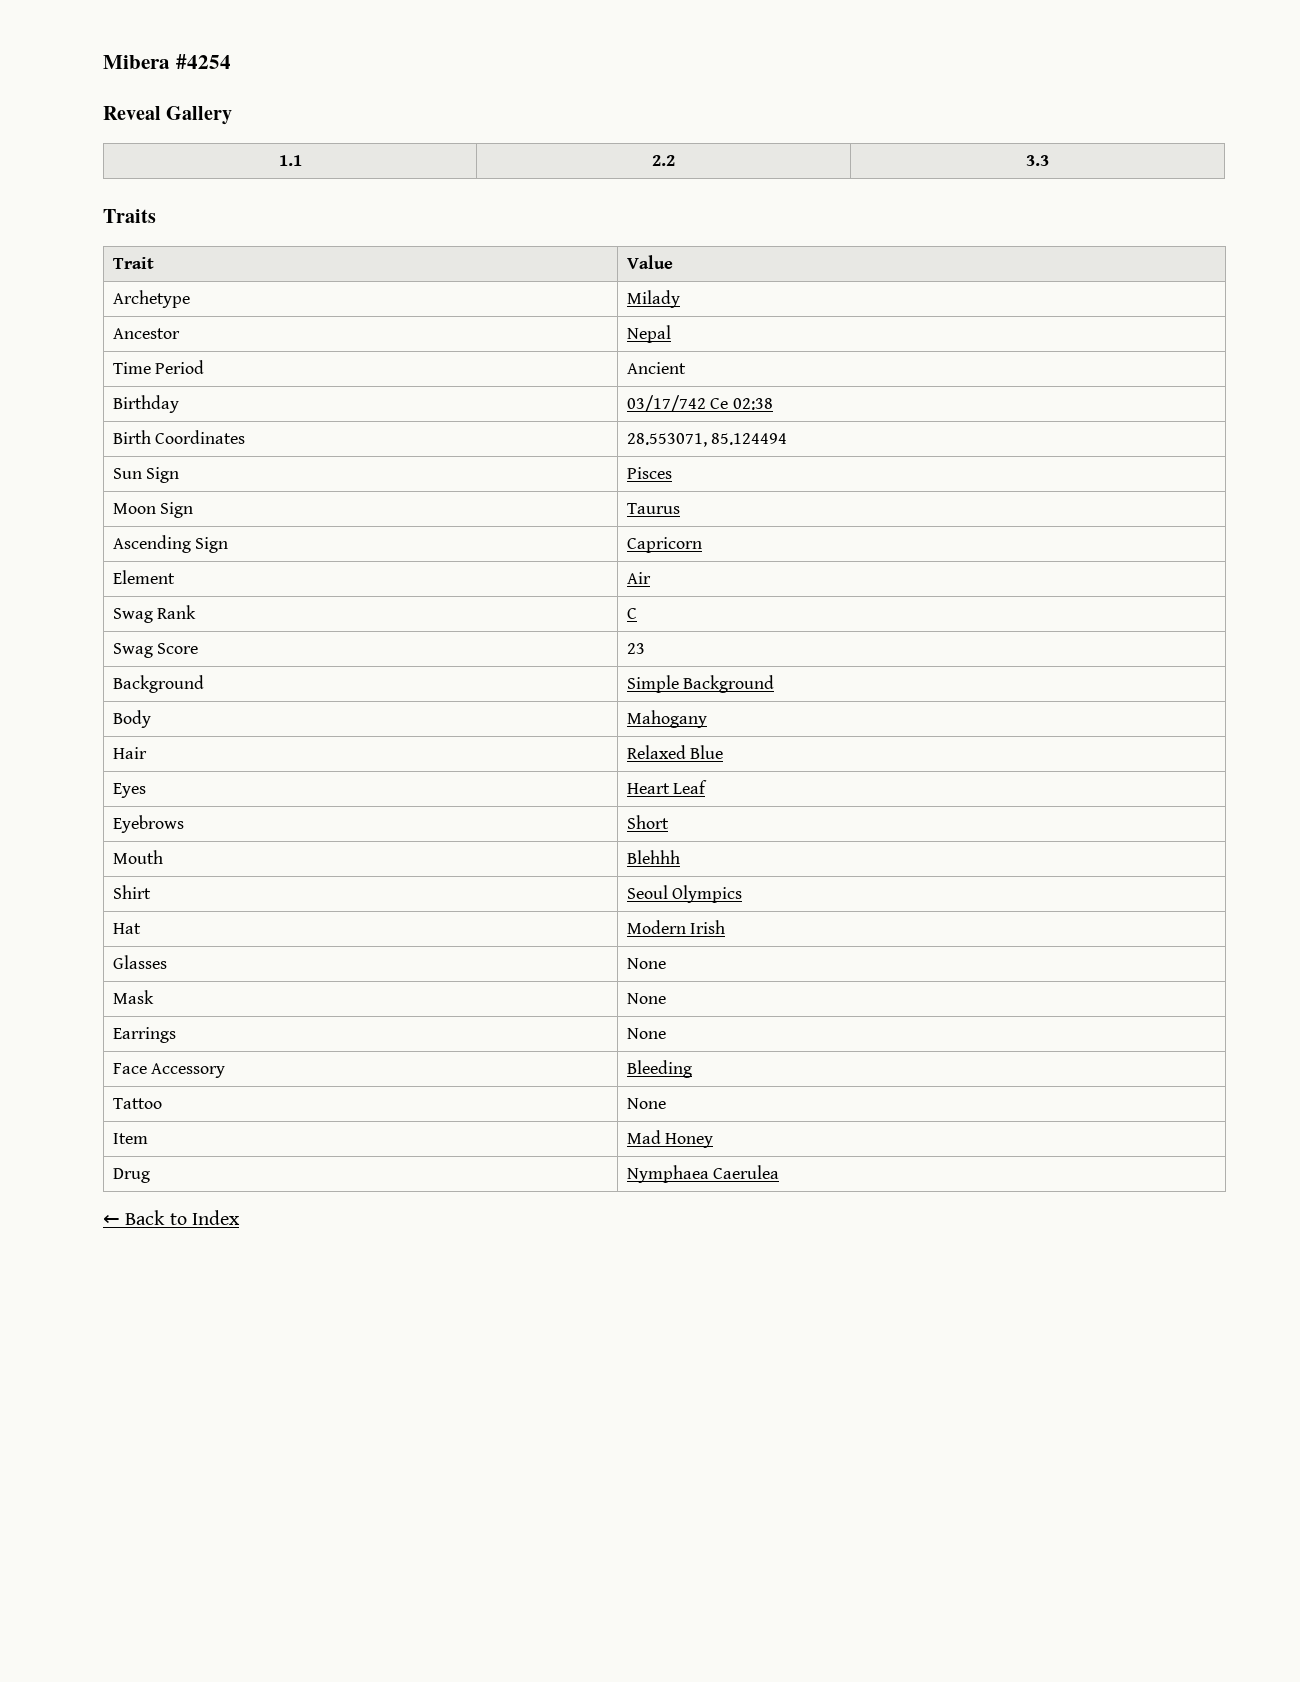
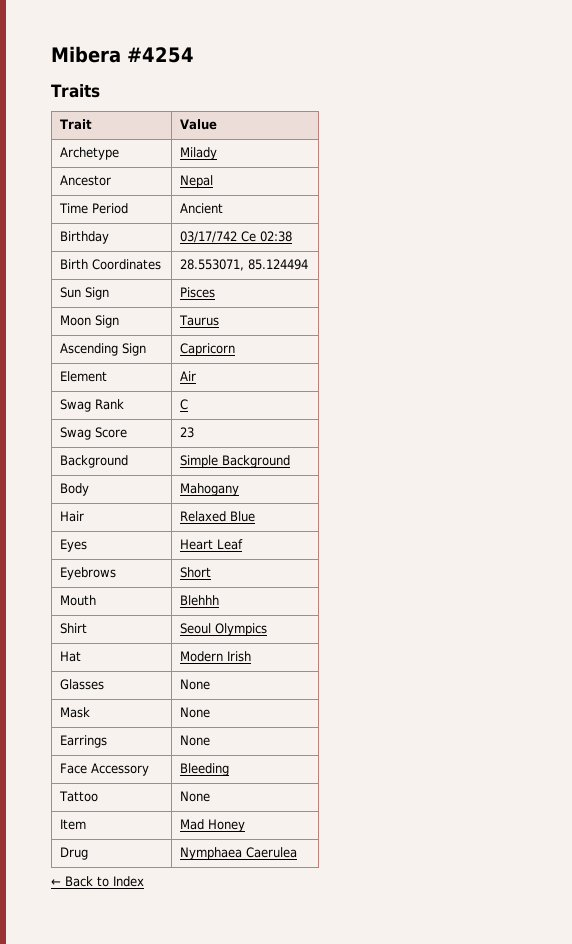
- Reveal Gallery
- 1.1 | 2.2 | 3.3

